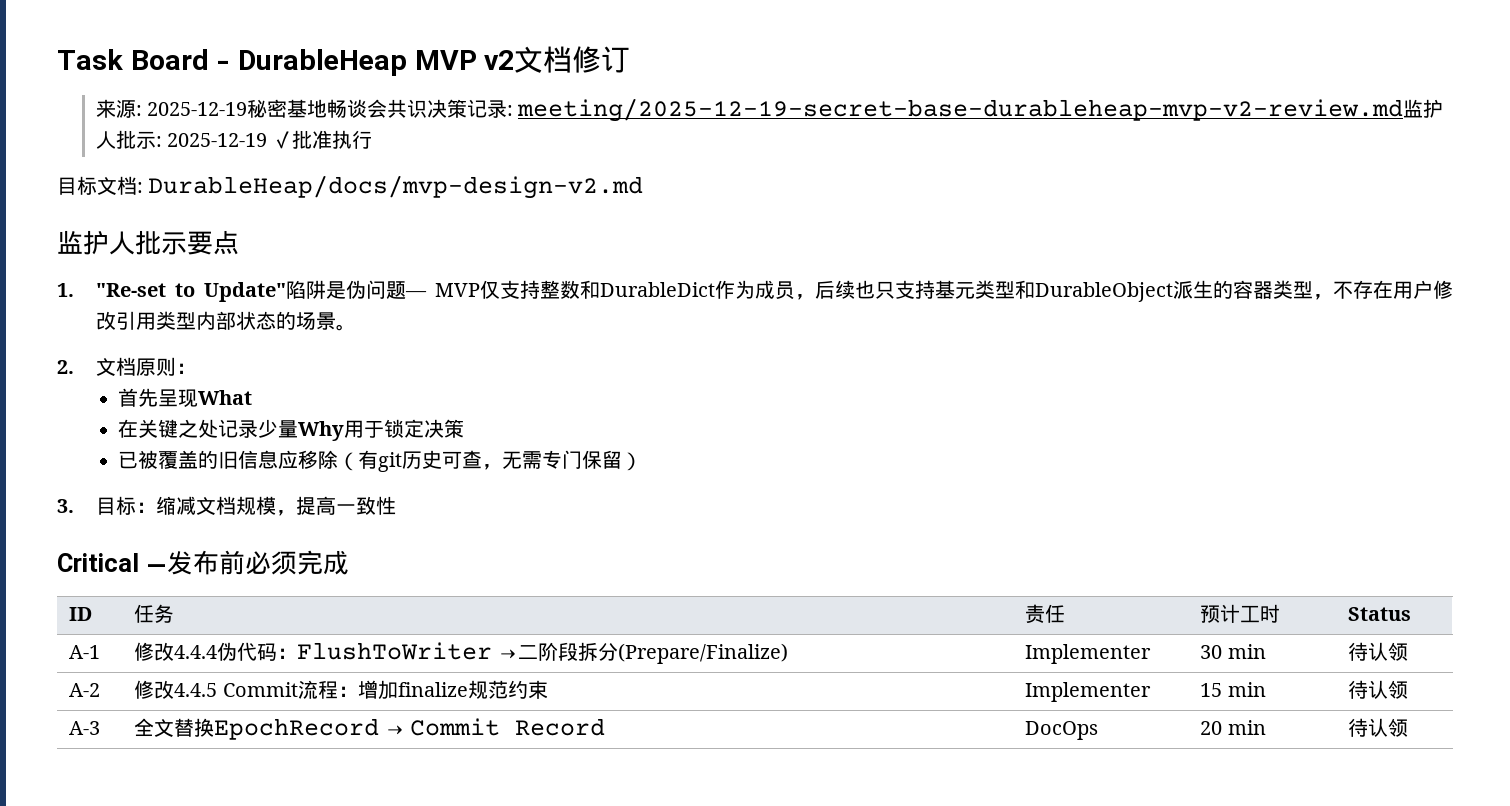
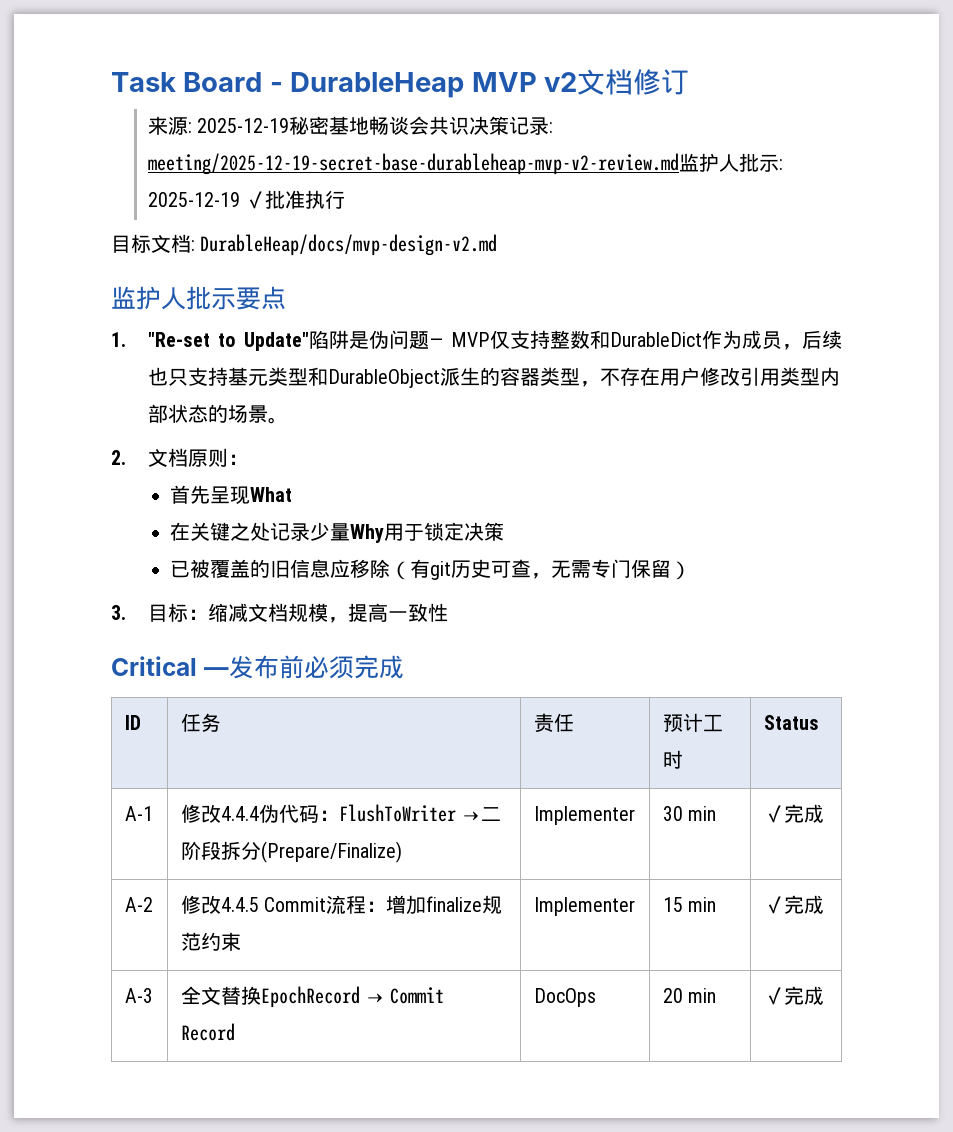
- A-1 | 修改4.4.4伪代码：FlushToWriter →二阶段拆分(Prepare/Finalize) | Implementer | 30 min | 待认领
+ A-1 | 修改4.4.4伪代码：FlushToWriter →二阶段拆分(Prepare/Finalize) | Implementer | 30 min | ✓完成
- A-2 | 修改4.4.5 Commit流程：增加finalize规范约束 | Implementer | 15 min | 待认领
+ A-2 | 修改4.4.5 Commit流程：增加finalize规范约束 | Implementer | 15 min | ✓完成
- A-3 | 全文替换EpochRecord → Commit Record | DocOps | 20 min | 待认领
+ A-3 | 全文替换EpochRecord → Commit Record | DocOps | 20 min | ✓完成

